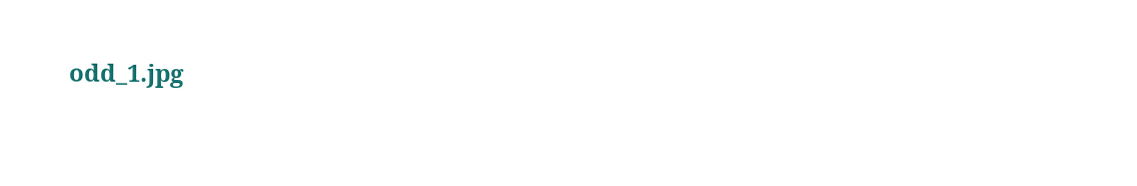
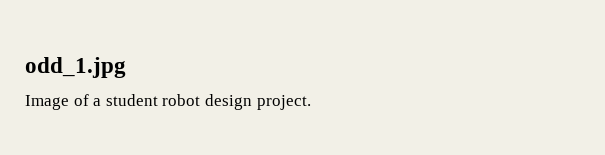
+ Image of a student robot design project.

